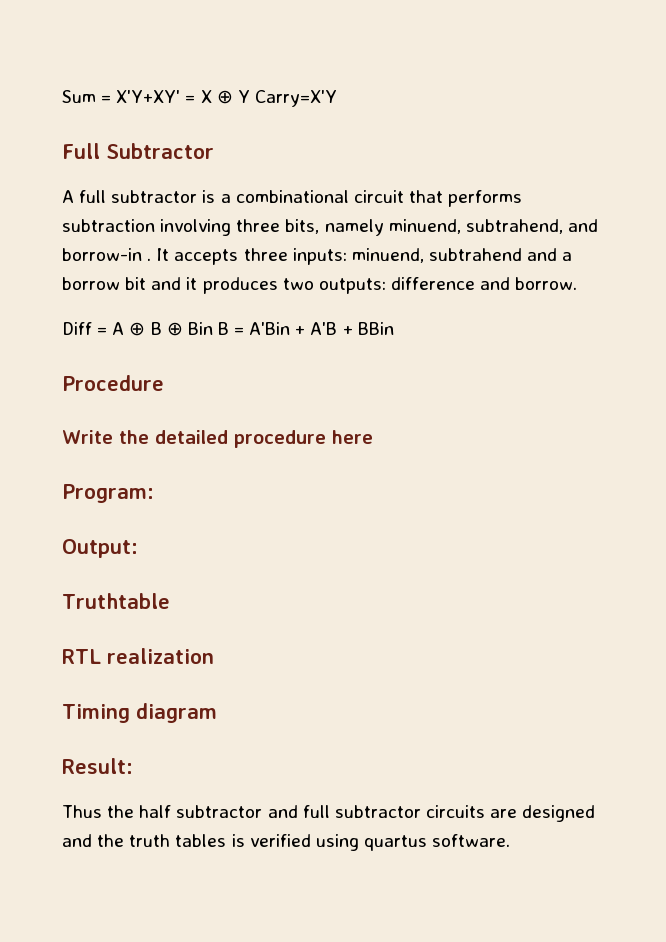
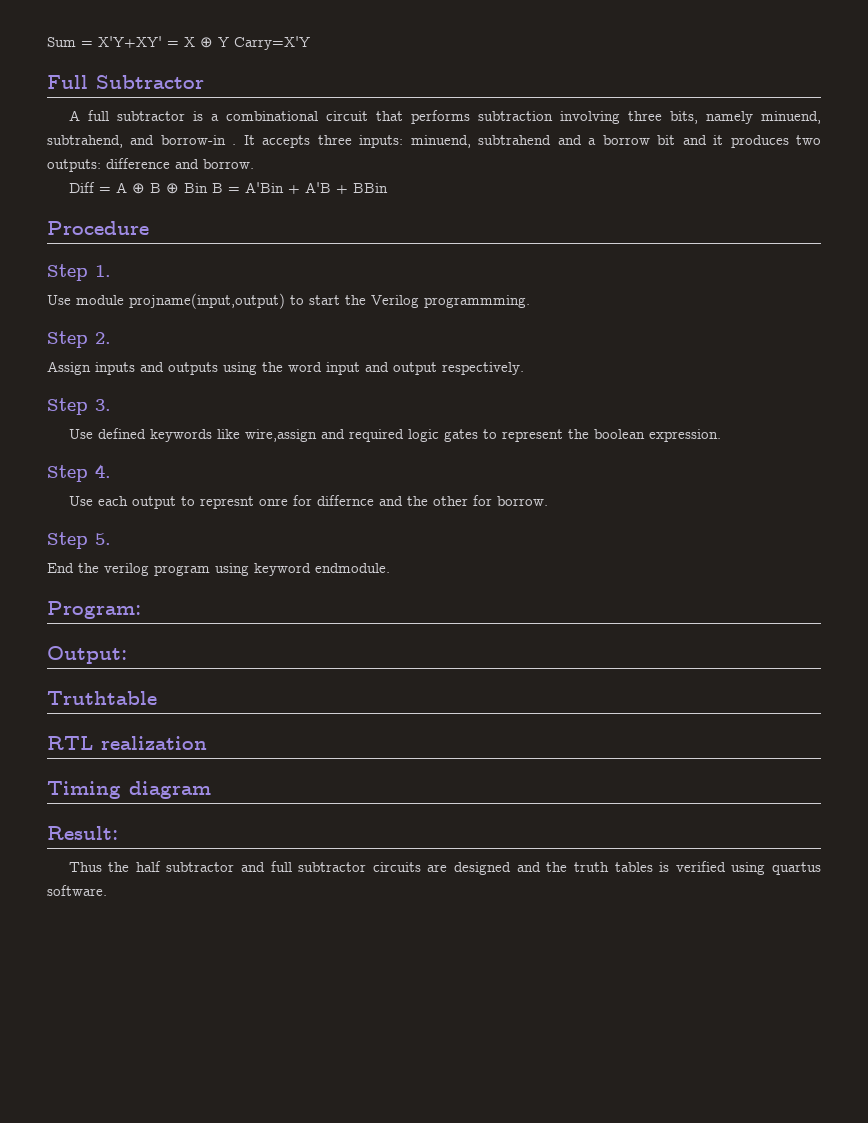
- Write the detailed procedure here
+ Step 1.
+ Use module projname(input,output) to start the Verilog programmming.
+ Step 2.
+ Assign inputs and outputs using the word input and output respectively.
+ Step 3.
+ Use defined keywords like wire,assign and required logic gates to represent the boolean expression.
+ Step 4.
+ Use each output to represnt onre for differnce and the other for borrow.
+ Step 5.
+ End the verilog program using keyword endmodule.

